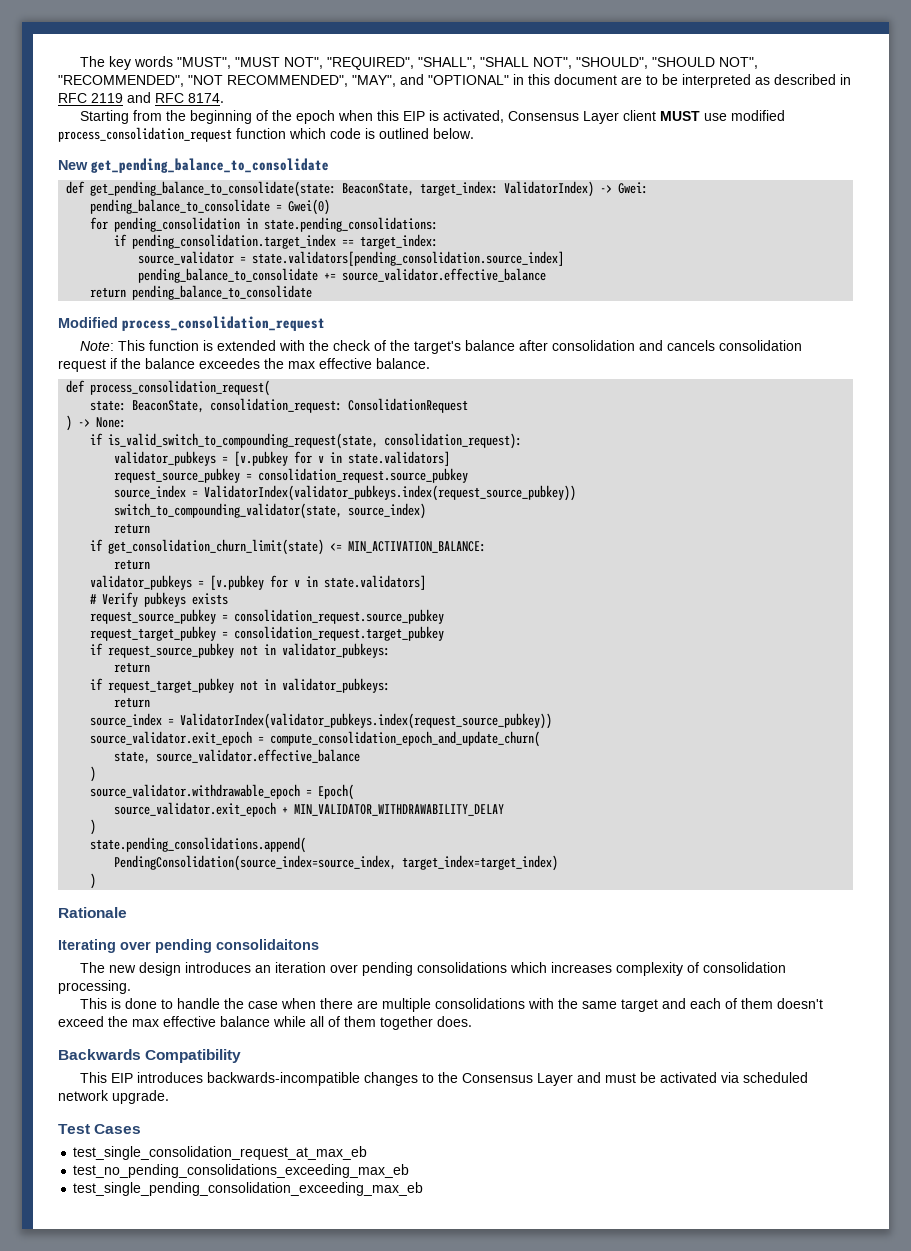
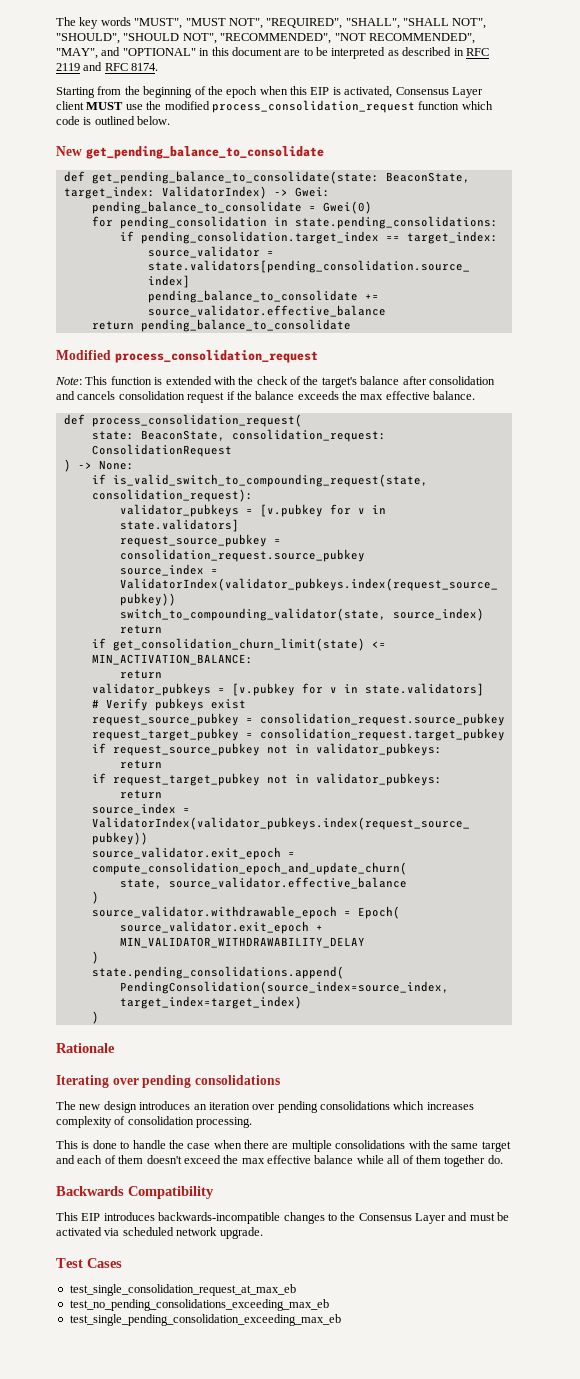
- Starting from the beginning of the epoch when this EIP is activated, Consensus Layer client MUST use modified process_consolidation_request function which code is outlined below.
+ Starting from the beginning of the epoch when this EIP is activated, Consensus Layer client MUST use the modified process_consolidation_request function which code is outlined below.
- Note: This function is extended with the check of the target's balance after consolidation and cancels consolidation request if the balance exceedes the max effective balance.
+ Note: This function is extended with the check of the target's balance after consolidation and cancels consolidation request if the balance exceeds the max effective balance.
- # Verify pubkeys exists
+ # Verify pubkeys exist
- Iterating over pending consolidaitons
+ Iterating over pending consolidations
- This is done to handle the case when there are multiple consolidations with the same target and each of them doesn't exceed the max effective balance while all of them together does.
+ This is done to handle the case when there are multiple consolidations with the same target and each of them doesn't exceed the max effective balance while all of them together do.

